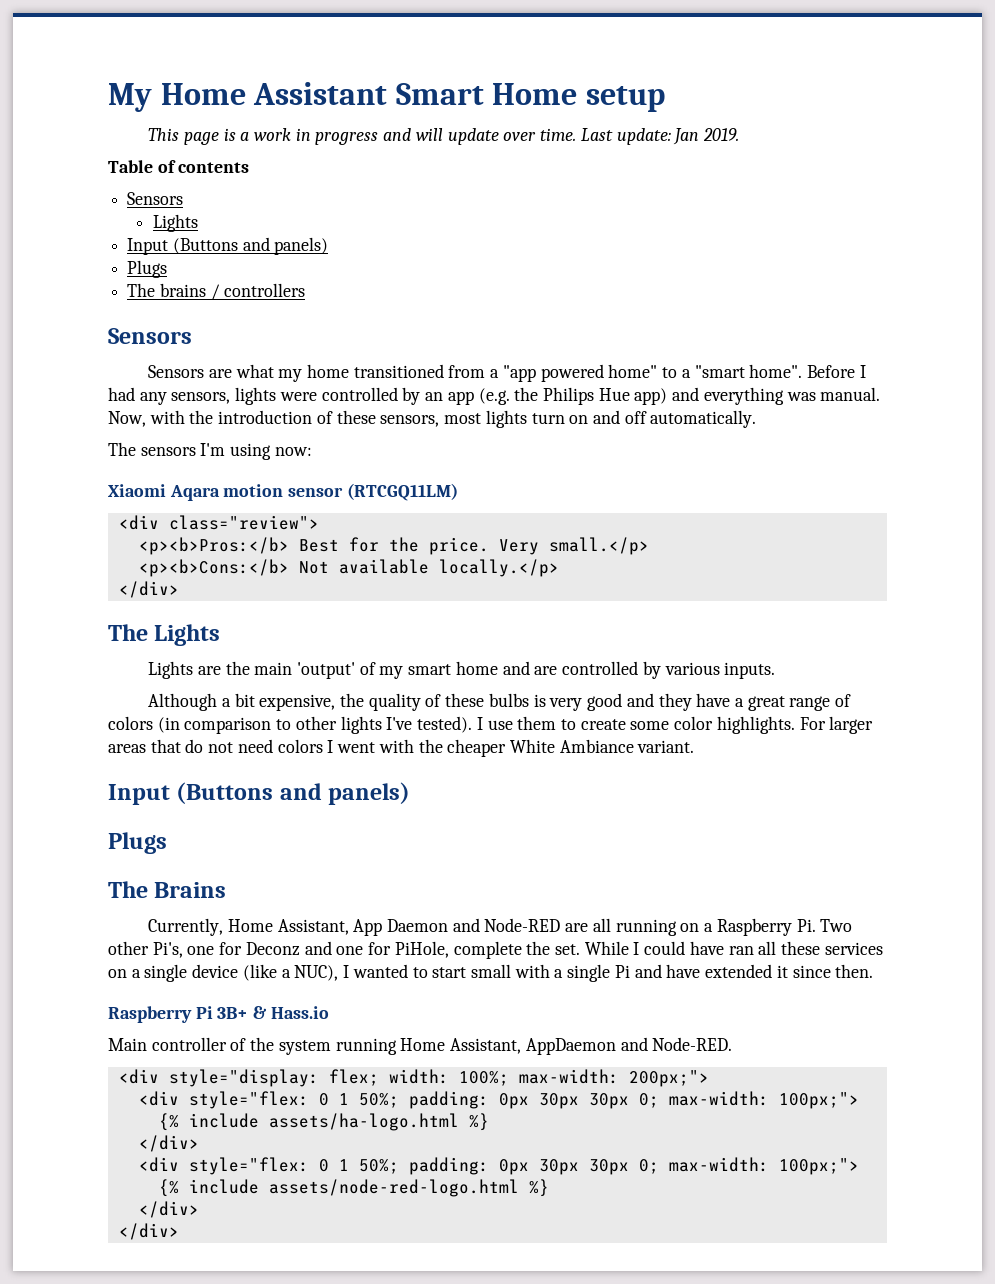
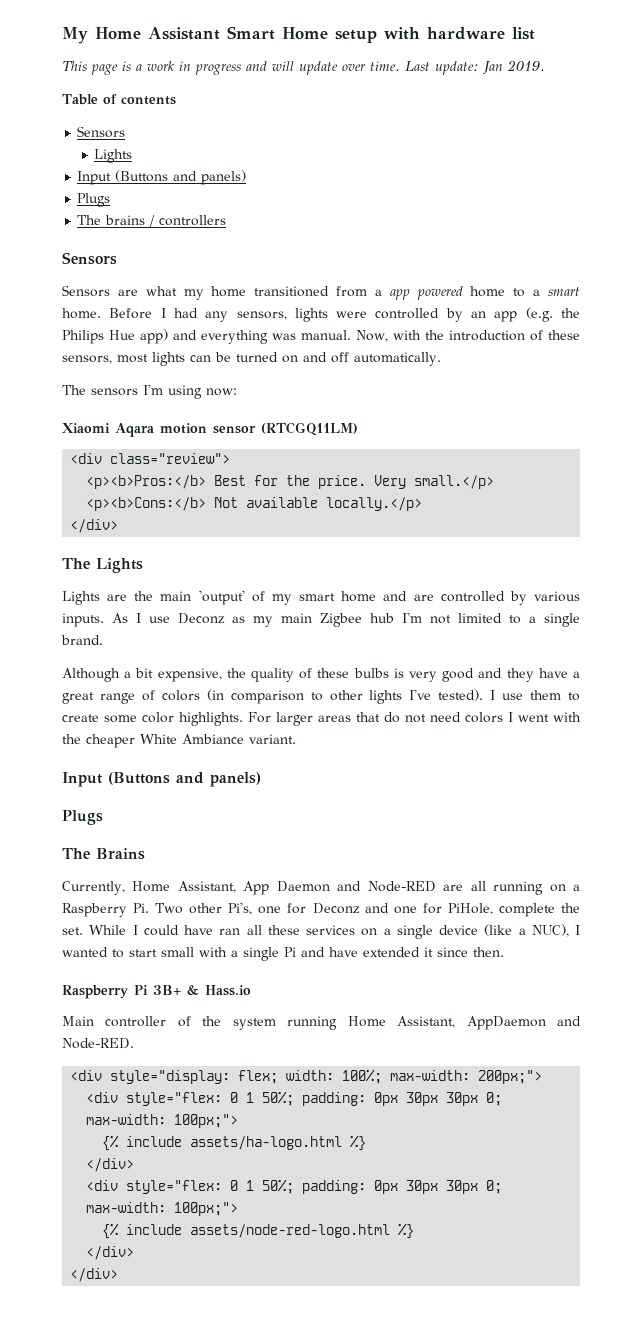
- My Home Assistant Smart Home setup
+ My Home Assistant Smart Home setup with hardware list
- Sensors are what my home transitioned from a "app powered home" to a "smart home".
+ Sensors are what my home transitioned from a app powered home to a smart home.
- Now, with the introduction of these sensors, most lights turn on and off automatically.
+ Now, with the introduction of these sensors, most lights can be turned on and off automatically.
+ As I use Deconz as my main Zigbee hub I'm not limited to a single brand.

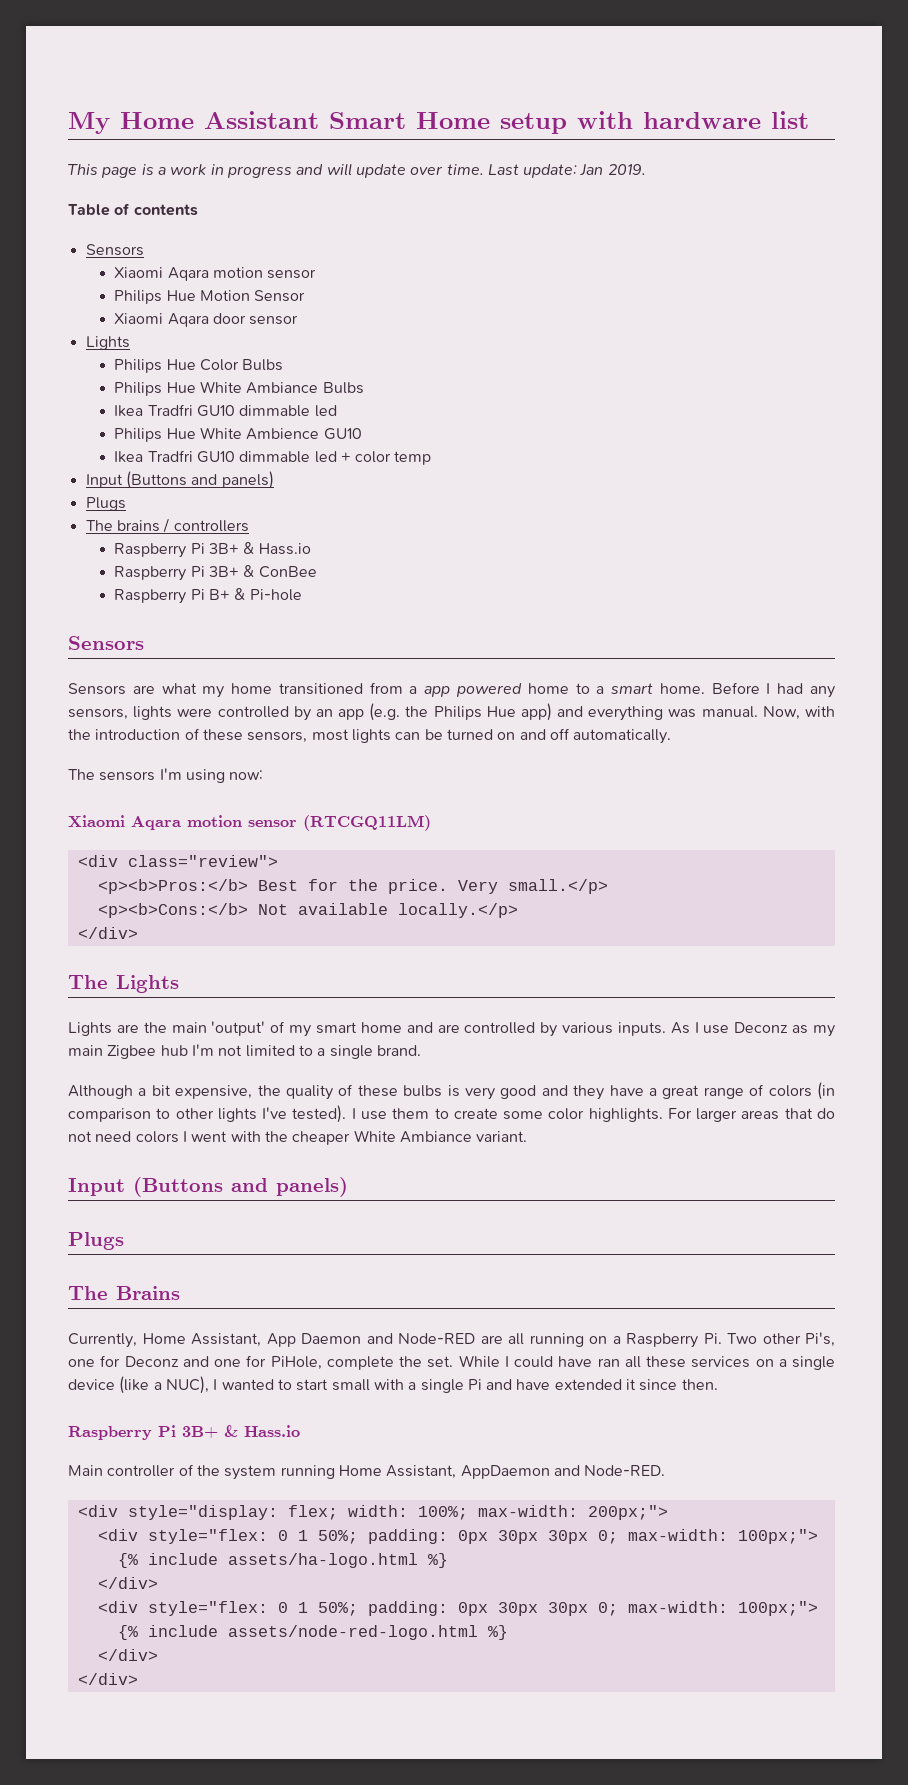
  Table of contents
  Sensors
+ Xiaomi Aqara motion sensor
+ Philips Hue Motion Sensor
+ Xiaomi Aqara door sensor
  Lights
+ Philips Hue Color Bulbs
+ Philips Hue White Ambiance Bulbs
+ Ikea Tradfri GU10 dimmable led
+ Philips Hue White Ambience GU10
+ Ikea Tradfri GU10 dimmable led + color temp
  The brains / controllers
+ Raspberry Pi 3B+ & Hass.io
+ Raspberry Pi 3B+ & ConBee
+ Raspberry Pi B+ & Pi-hole

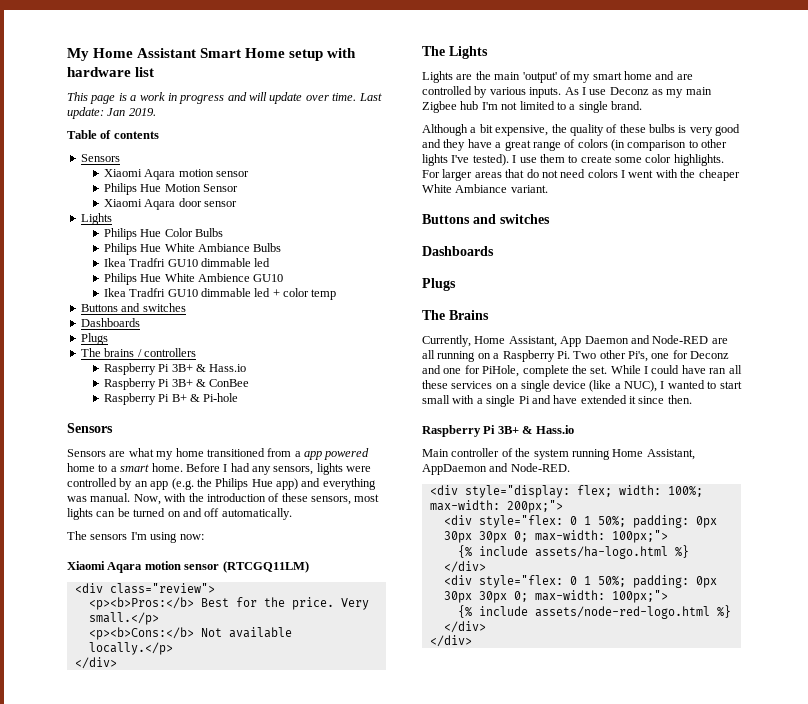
  Ikea Tradfri GU10 dimmable led + color temp
- Input (Buttons and panels)
+ Buttons and switches
+ Dashboards
  For larger areas that do not need colors I went with the cheaper White Ambiance variant.
- Input (Buttons and panels)
+ Buttons and switches
+ Dashboards

